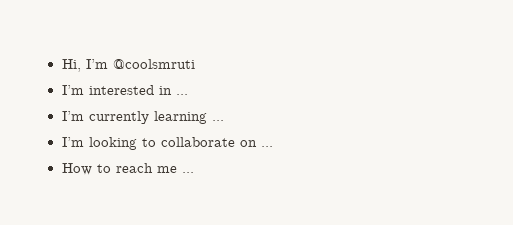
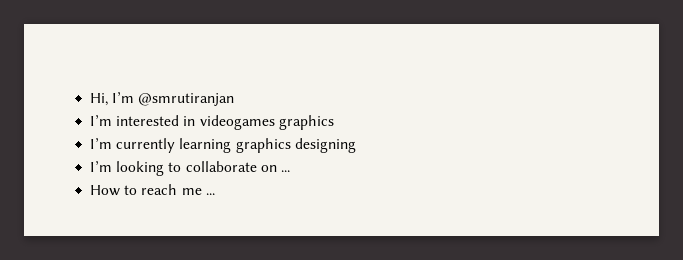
- Hi, I’m @coolsmruti
+ Hi, I’m @smrutiranjan
- I’m interested in ...
+ I’m interested in videogames graphics
- I’m currently learning ...
+ I’m currently learning graphics designing

